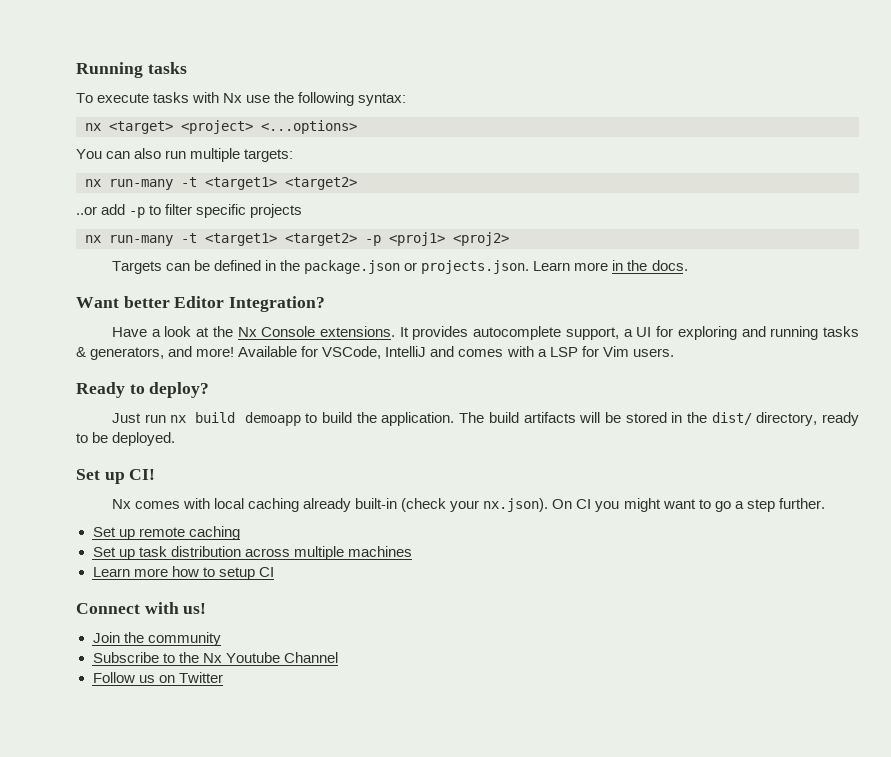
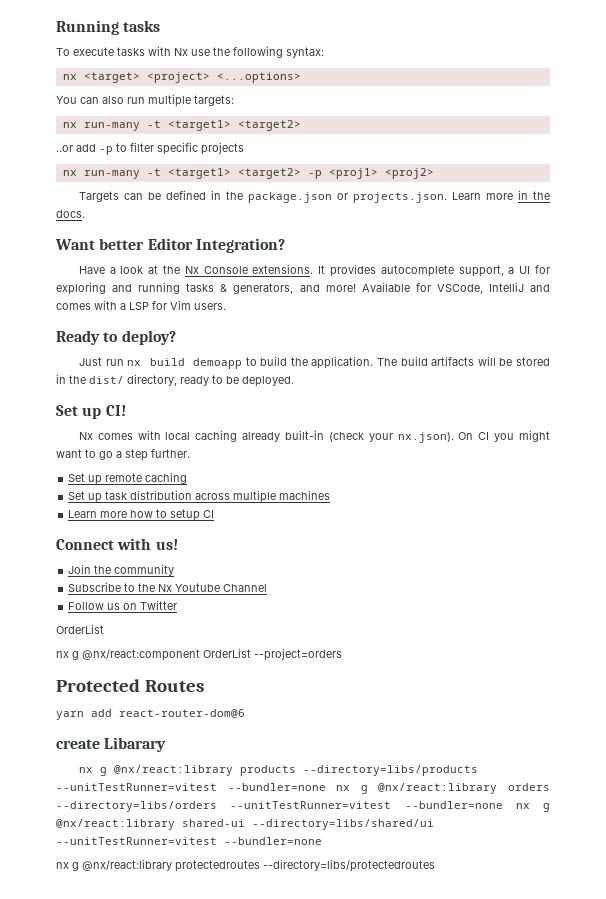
  Follow us on Twitter
+ OrderList
+ nx g @nx/react:component OrderList --project=orders
+ Protected Routes
+ yarn add react-router-dom@6
+ create Libarary
+ nx g @nx/react:library products --directory=libs/products --unitTestRunner=vitest --bundler=none nx g @nx/react:library orders --directory=libs/orders --unitTestRunner=vitest --bundler=none nx g @nx/react:library shared-ui --directory=libs/shared/ui --unitTestRunner=vitest --bundler=none
+ nx g @nx/react:library protectedroutes --directory=libs/protectedroutes

